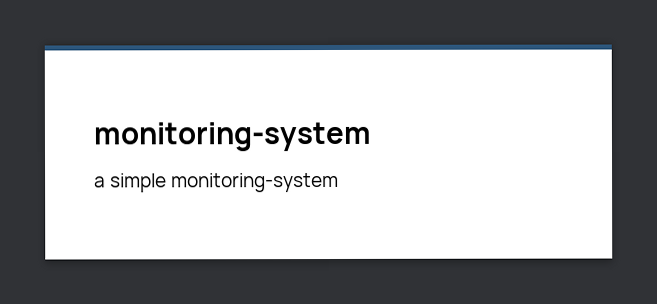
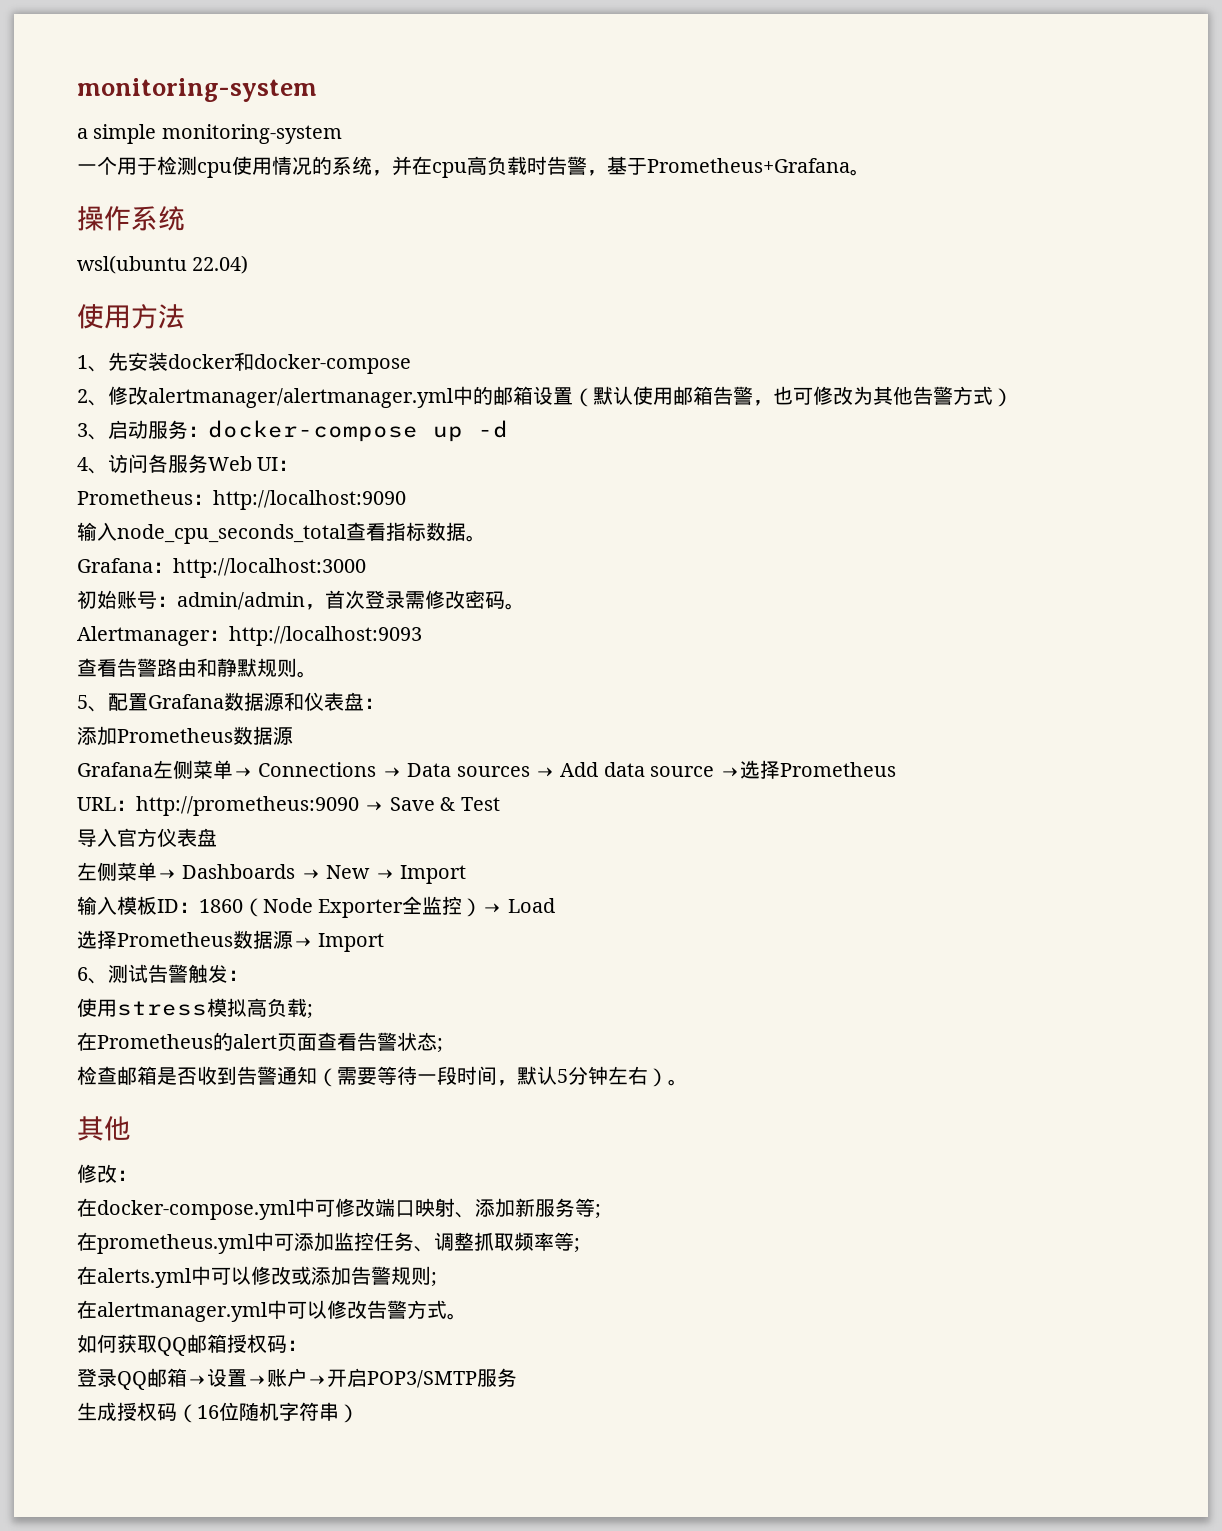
+ 一个用于检测cpu使用情况的系统，并在cpu高负载时告警，基于Prometheus+Grafana。
+ 操作系统
+ wsl(ubuntu 22.04)
+ 使用方法
+ 1、先安装docker和docker-compose
+ 2、修改alertmanager/alertmanager.yml中的邮箱设置（默认使用邮箱告警，也可修改为其他告警方式）
+ 3、启动服务：docker-compose up -d
+ 4、访问各服务Web UI：
+ Prometheus：http://localhost:9090
+ 输入node_cpu_seconds_total查看指标数据。
+ Grafana：http://localhost:3000
+ 初始账号：admin/admin，首次登录需修改密码。
+ Alertmanager：http://localhost:9093
+ 查看告警路由和静默规则。
+ 5、配置Grafana数据源和仪表盘：
+ 添加Prometheus数据源
+ Grafana左侧菜单→ Connections → Data sources → Add data source →选择Prometheus
+ URL：http://prometheus:9090 → Save & Test
+ 导入官方仪表盘
+ 左侧菜单→ Dashboards → New → Import
+ 输入模板ID：1860（Node Exporter全监控）→ Load
+ 选择Prometheus数据源→ Import
+ 6、测试告警触发：
+ 使用stress模拟高负载;
+ 在Prometheus的alert页面查看告警状态;
+ 检查邮箱是否收到告警通知（需要等待一段时间，默认5分钟左右）。
+ 其他
+ 修改：
+ 在docker-compose.yml中可修改端口映射、添加新服务等;
+ 在prometheus.yml中可添加监控任务、调整抓取频率等;
+ 在alerts.yml中可以修改或添加告警规则;
+ 在alertmanager.yml中可以修改告警方式。
+ 如何获取QQ邮箱授权码：
+ 登录QQ邮箱→设置→账户→开启POP3/SMTP服务
+ 生成授权码（16位随机字符串）

